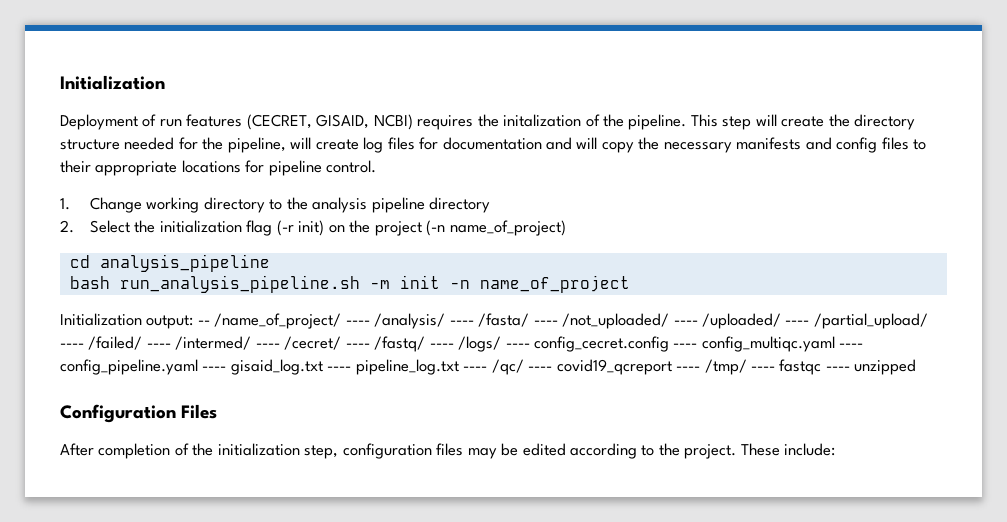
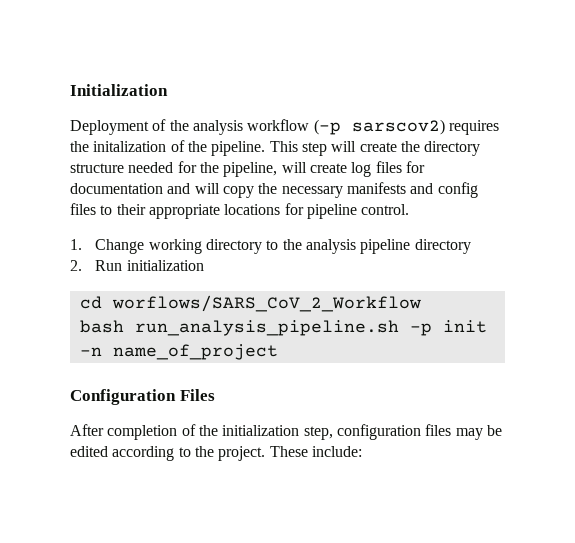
- Deployment of run features (CECRET, GISAID, NCBI) requires the initalization of the pipeline.
+ Deployment of the analysis workflow (-p sarscov2) requires the initalization of the pipeline.
- 2. Select the initialization flag (-r init) on the project (-n name_of_project)
+ 2. Run initialization
- cd analysis_pipeline
+ cd worflows/SARS_CoV_2_Workflow
- bash run_analysis_pipeline.sh -m init -n name_of_project
+ bash run_analysis_pipeline.sh -p init -n name_of_project
- Initialization output: -- /name_of_project/ ---- /analysis/ ---- /fasta/ ---- /not_uploaded/ ---- /uploaded/ ---- /partial_upload/ ---- /failed/ ---- /intermed/ ---- /cecret/ ---- /fastq/ ---- /logs/ ---- config_cecret.config ---- config_multiqc.yaml ---- config_pipeline.yaml ---- gisaid_log.txt ---- pipeline_log.txt ---- /qc/ ---- covid19_qcreport ---- /tmp/ ---- fastqc ---- unzipped

